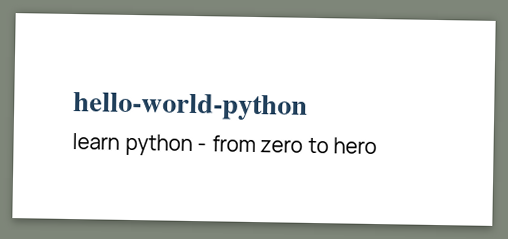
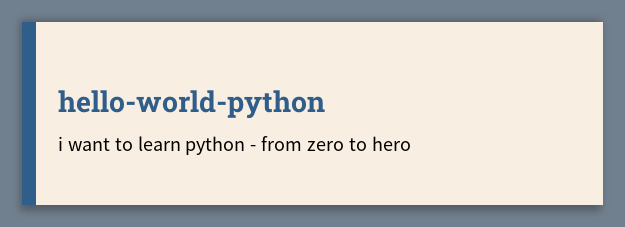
- learn python - from zero to hero
+ i want to learn python - from zero to hero

